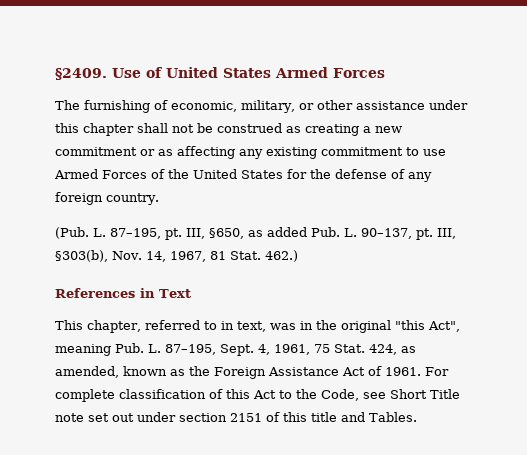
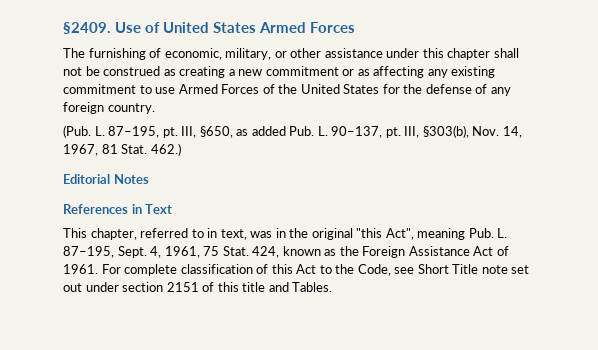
+ Editorial Notes
- 424, as amended, known as the Foreign Assistance Act of 1961.
+ 424, known as the Foreign Assistance Act of 1961.

